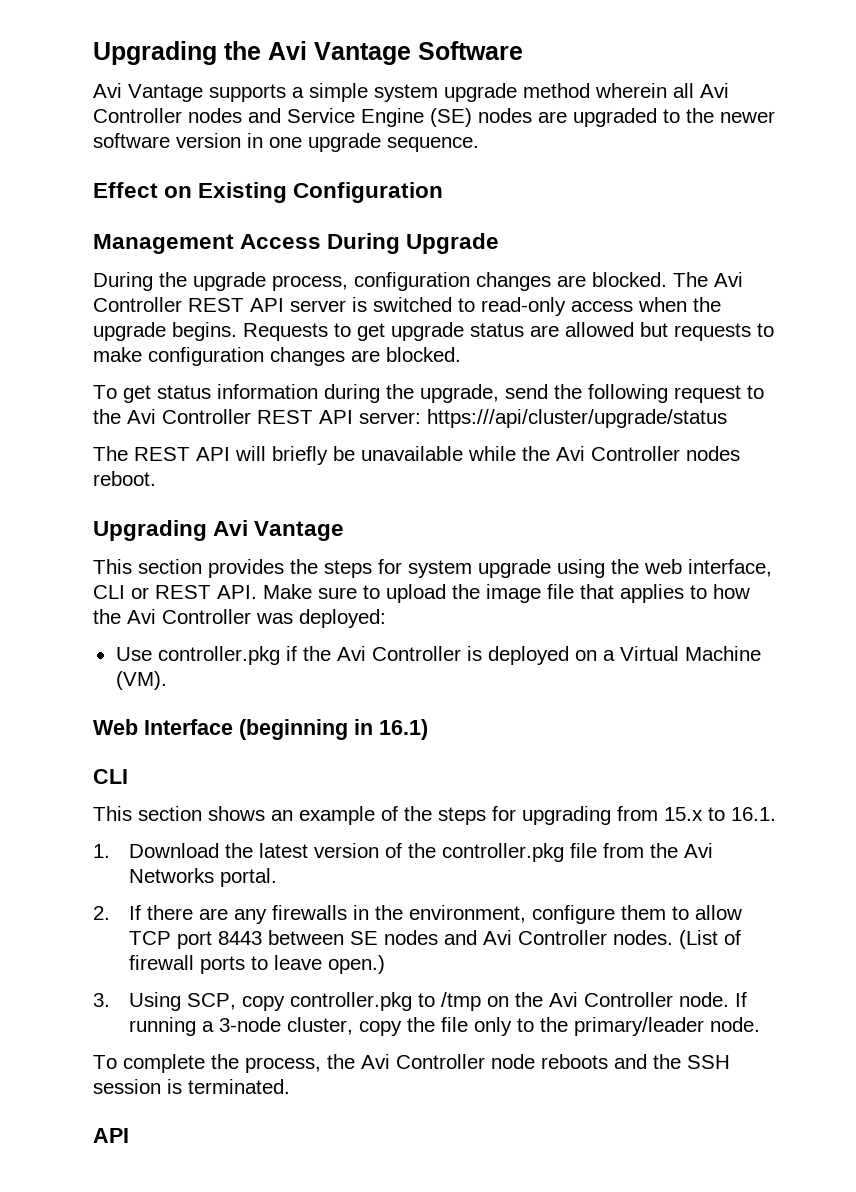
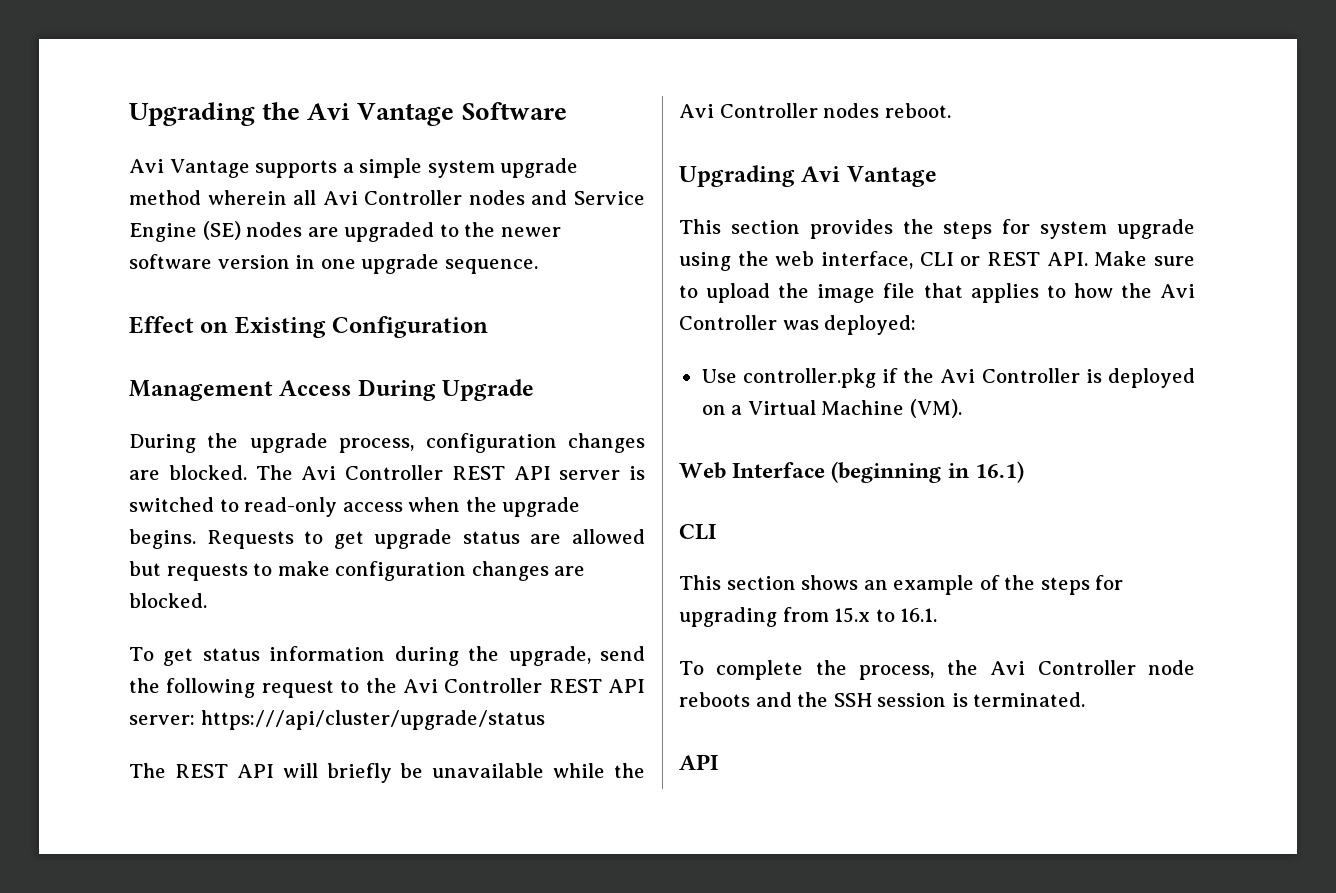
- 1. Download the latest version of the controller.pkg file from the Avi Networks portal.
- 2. If there are any firewalls in the environment, configure them to allow TCP port 8443 between SE nodes and Avi Controller nodes. (List of firewall ports to leave open.)
- 3. Using SCP, copy controller.pkg to /tmp on the Avi Controller node. If running a 3-node cluster, copy the file only to the primary/leader node.

